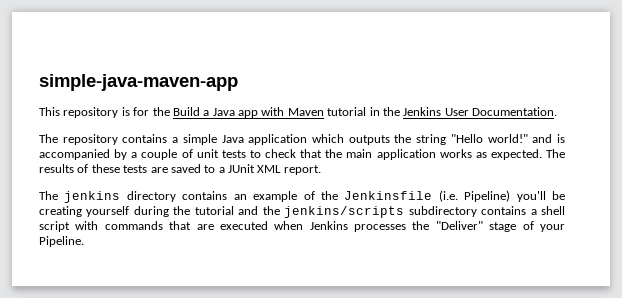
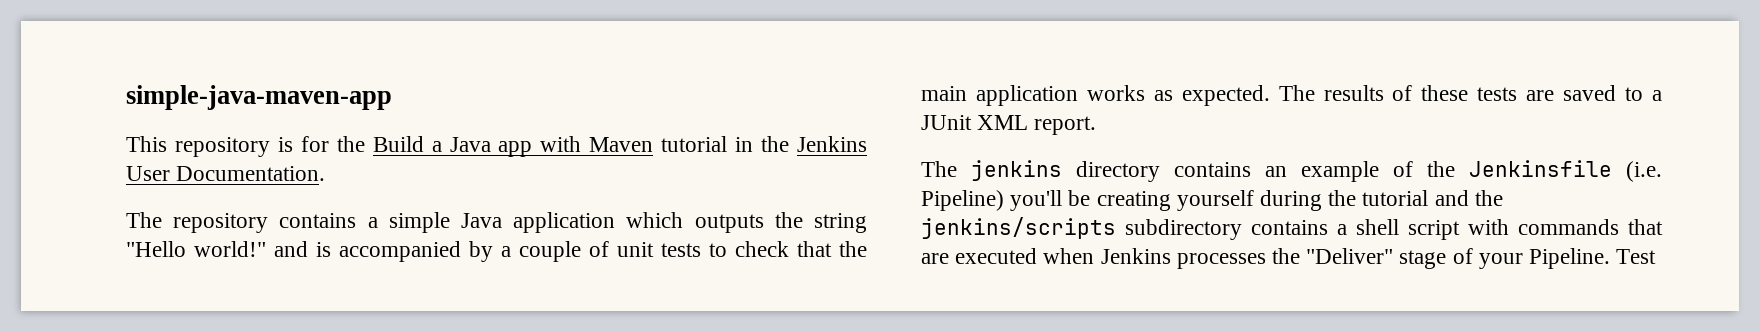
+ Test

